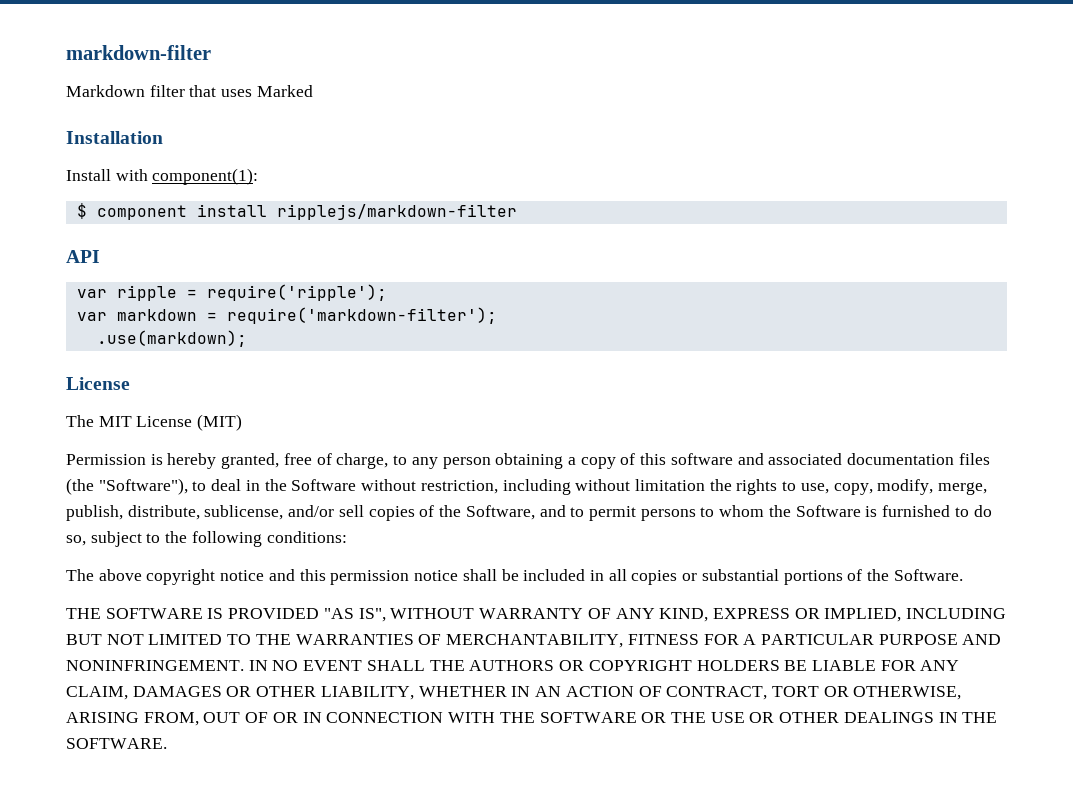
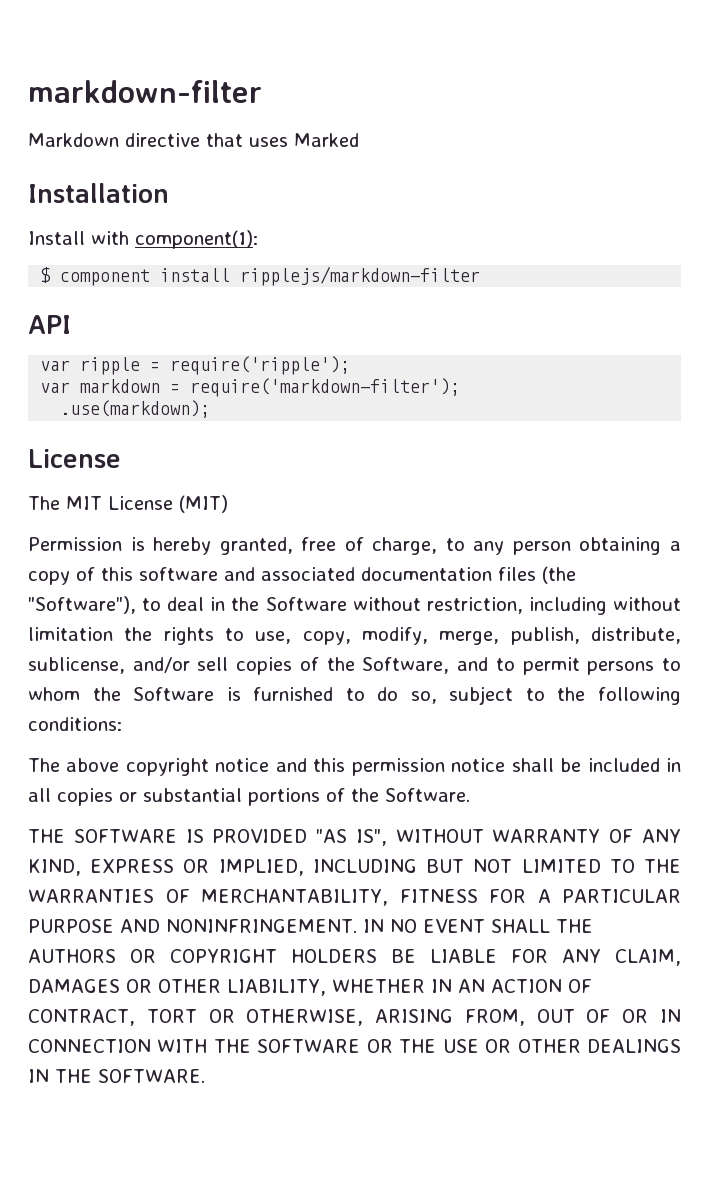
- Markdown filter that uses Marked
+ Markdown directive that uses Marked

